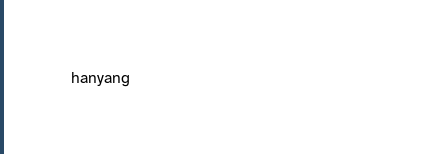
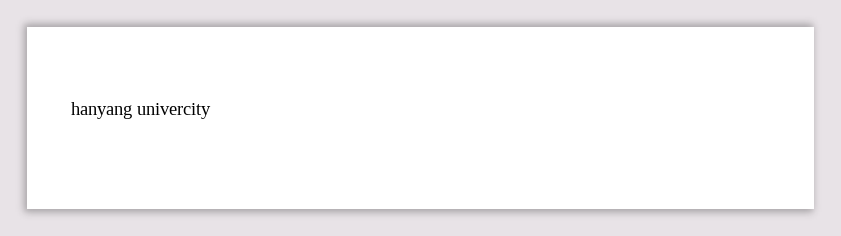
- hanyang
+ hanyang univercity

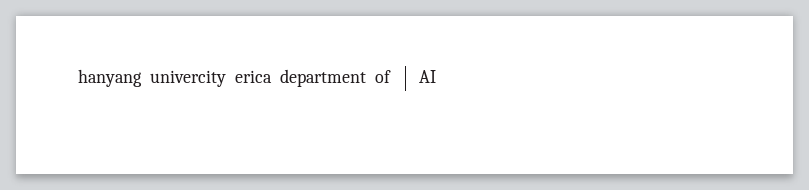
- hanyang univercity
+ hanyang univercity erica department of AI

